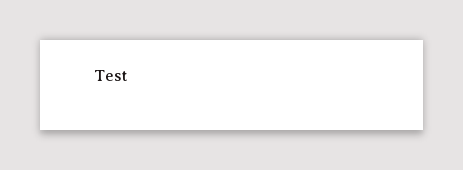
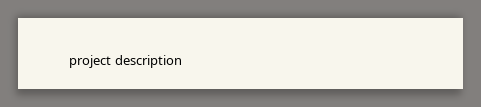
- Test
+ project description

